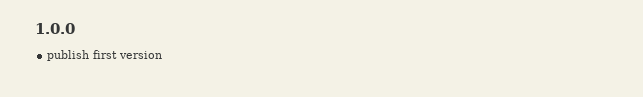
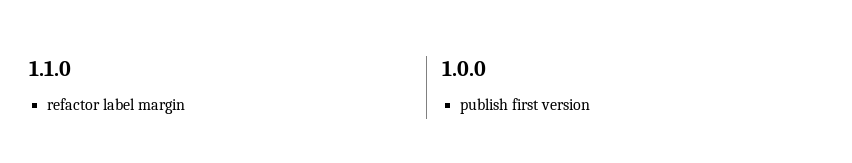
+ 1.1.0
+ refactor label margin

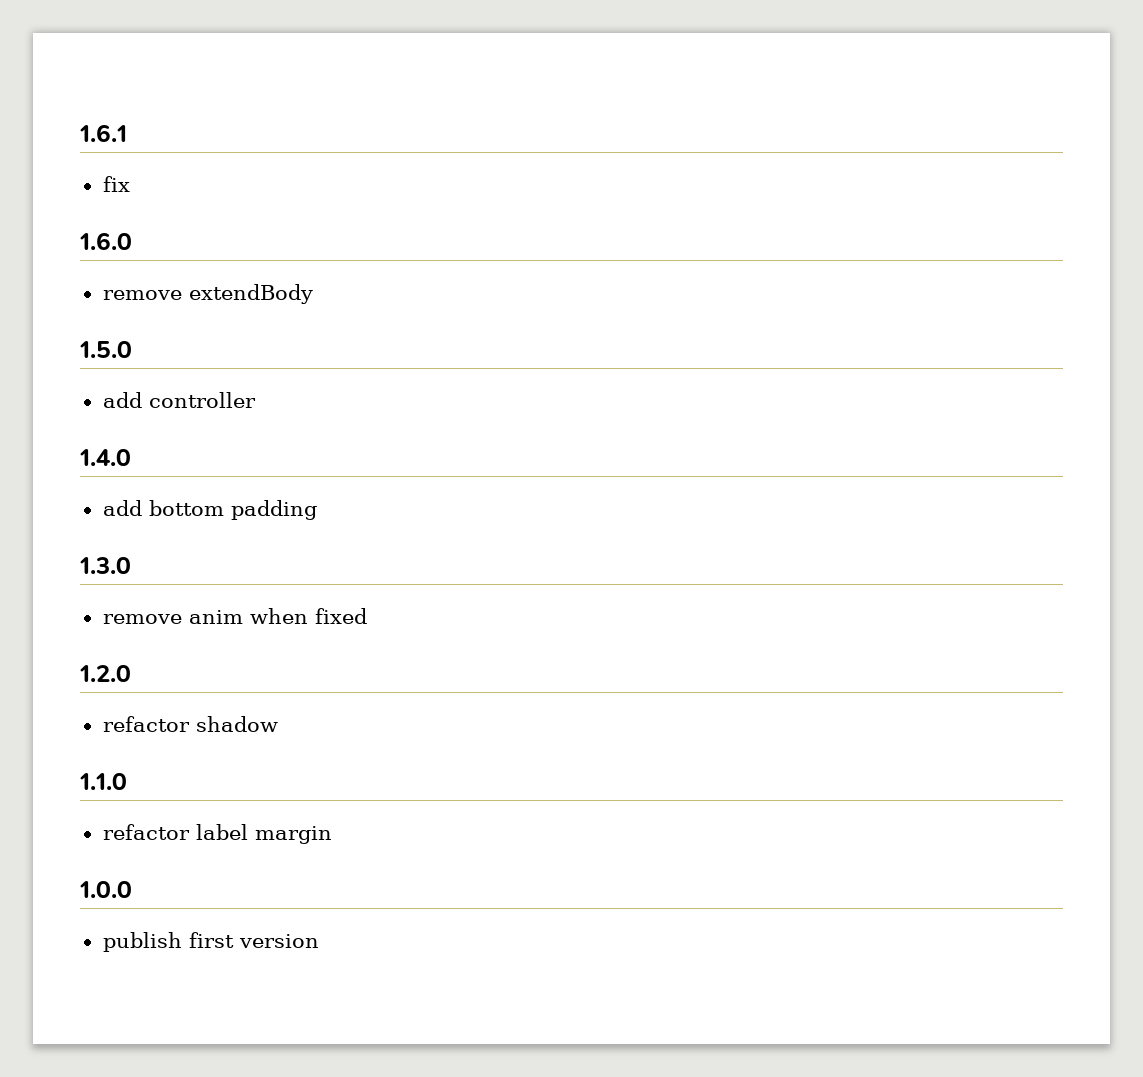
+ 1.6.1
+ fix
+ 1.6.0
+ remove extendBody
+ 1.5.0
+ add controller
+ 1.4.0
+ add bottom padding
+ 1.3.0
+ remove anim when fixed
+ 1.2.0
+ refactor shadow

